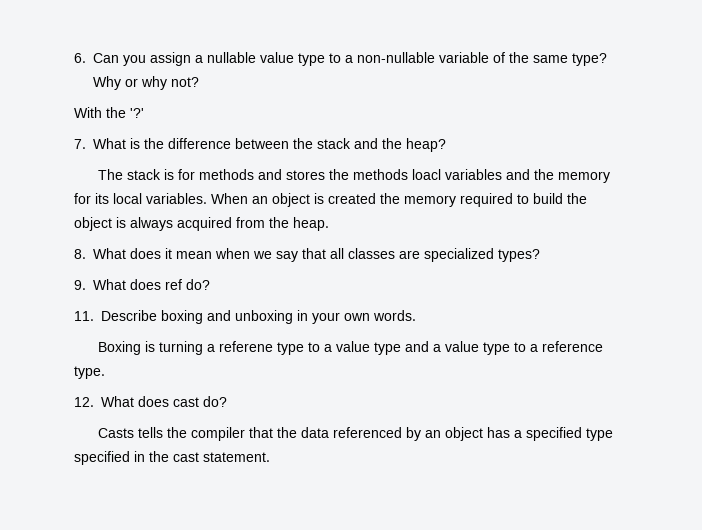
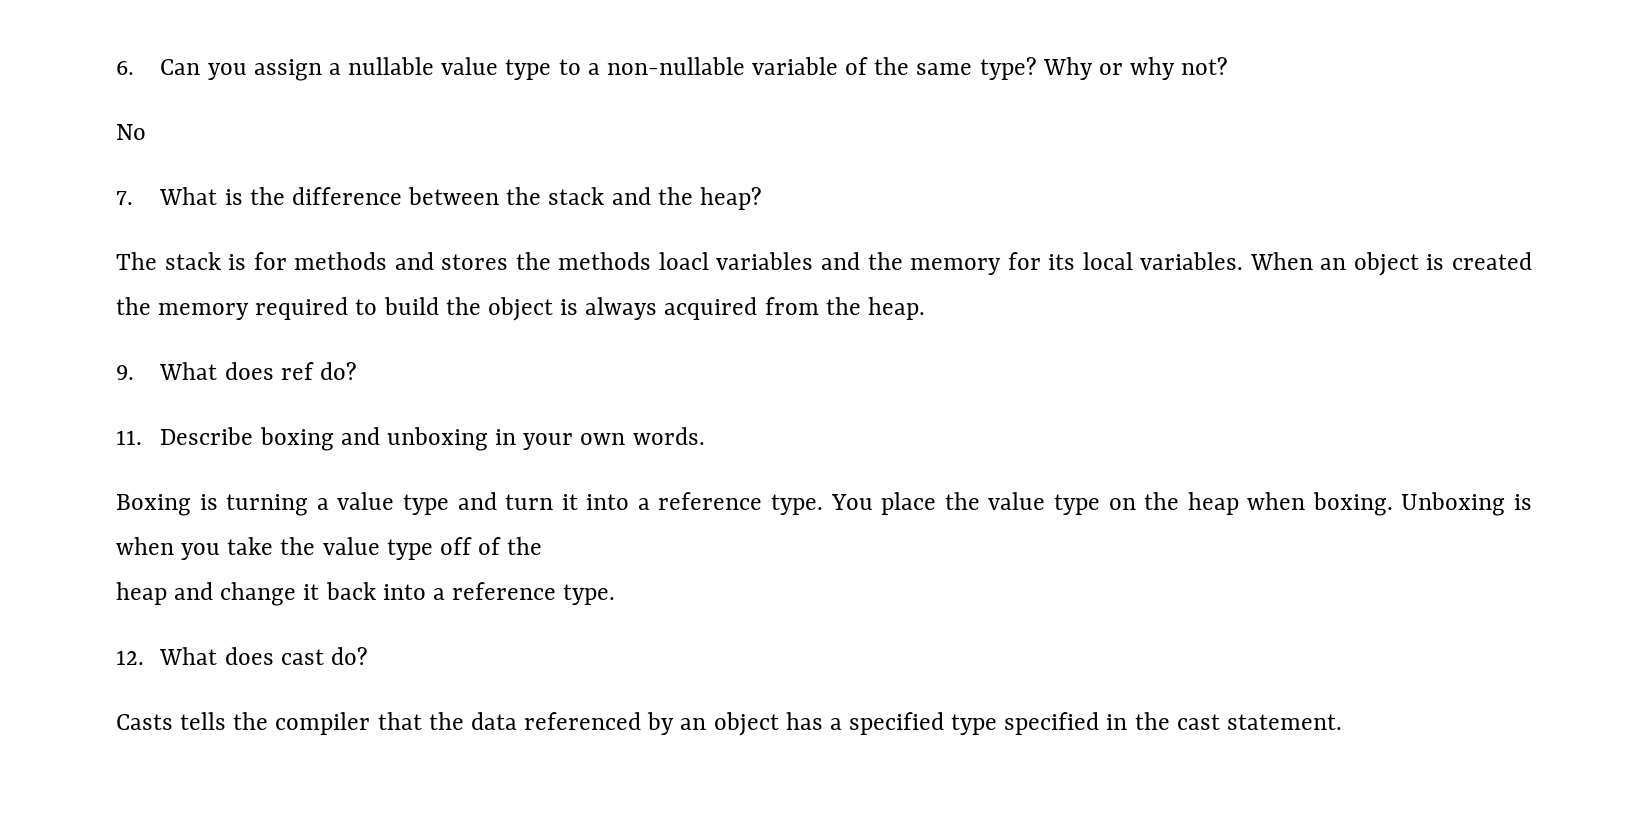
- With the '?'
+ No
- 8. What does it mean when we say that all classes are specialized types?
- Boxing is turning a referene type to a value type and a value type to a reference type.
+ Boxing is turning a value type and turn it into a reference type. You place the value type on the heap when boxing. Unboxing is when you take the value type off of the
+ heap and change it back into a reference type.

